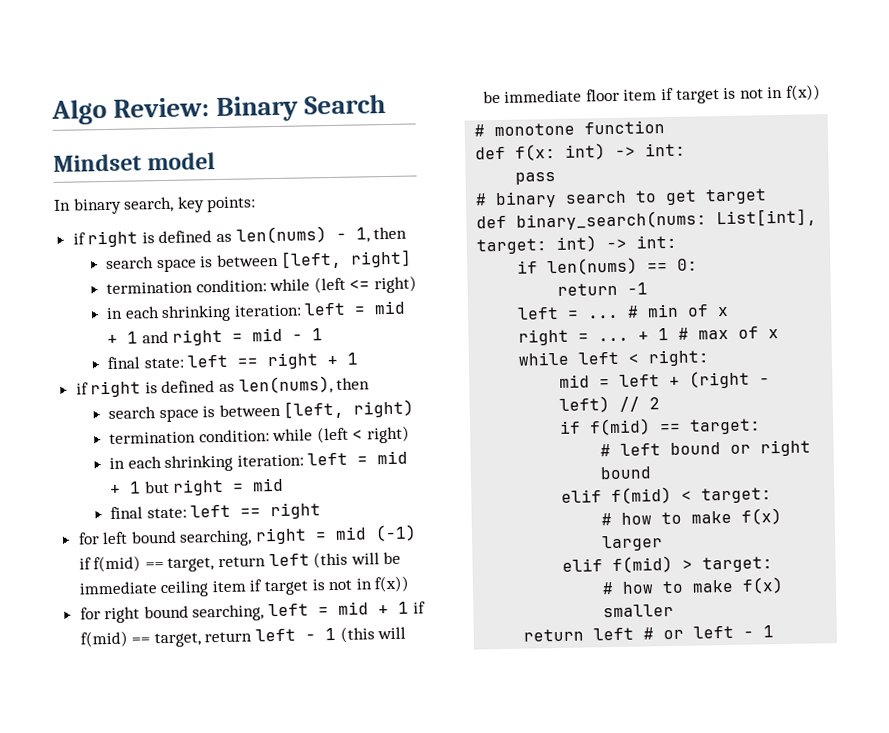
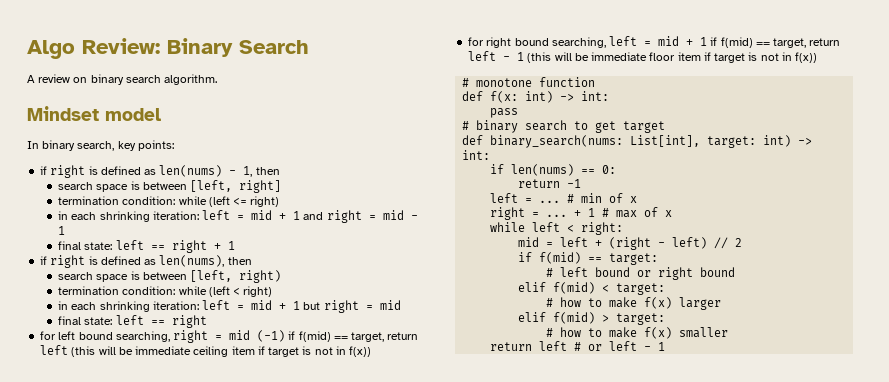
+ A review on binary search algorithm.

